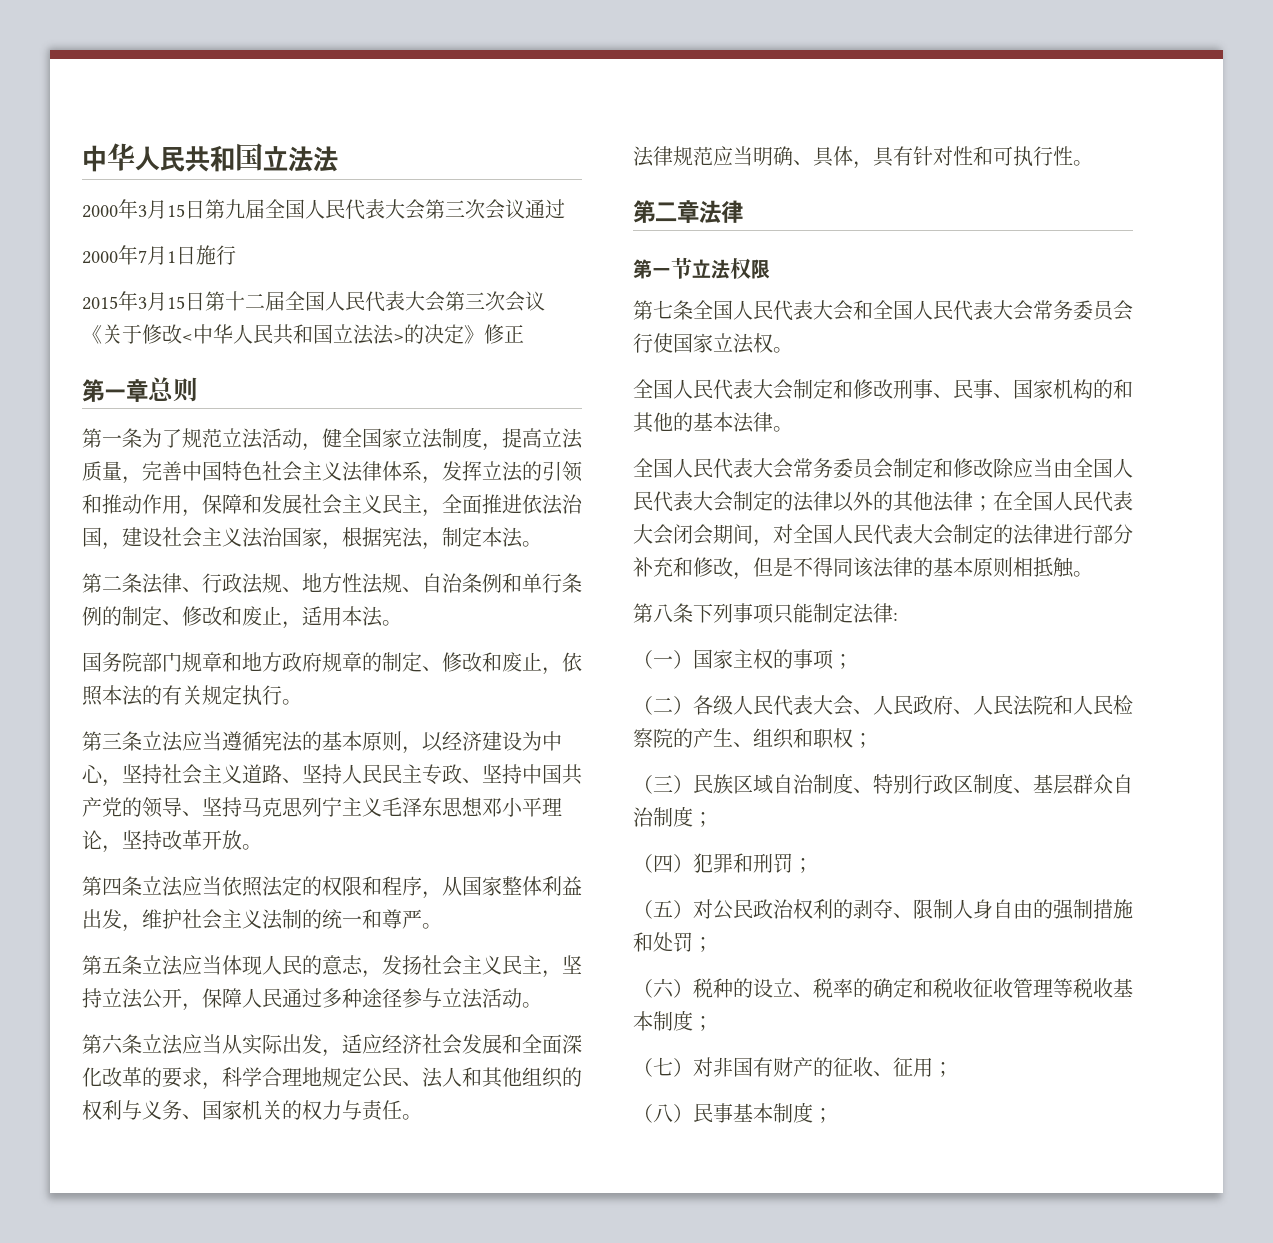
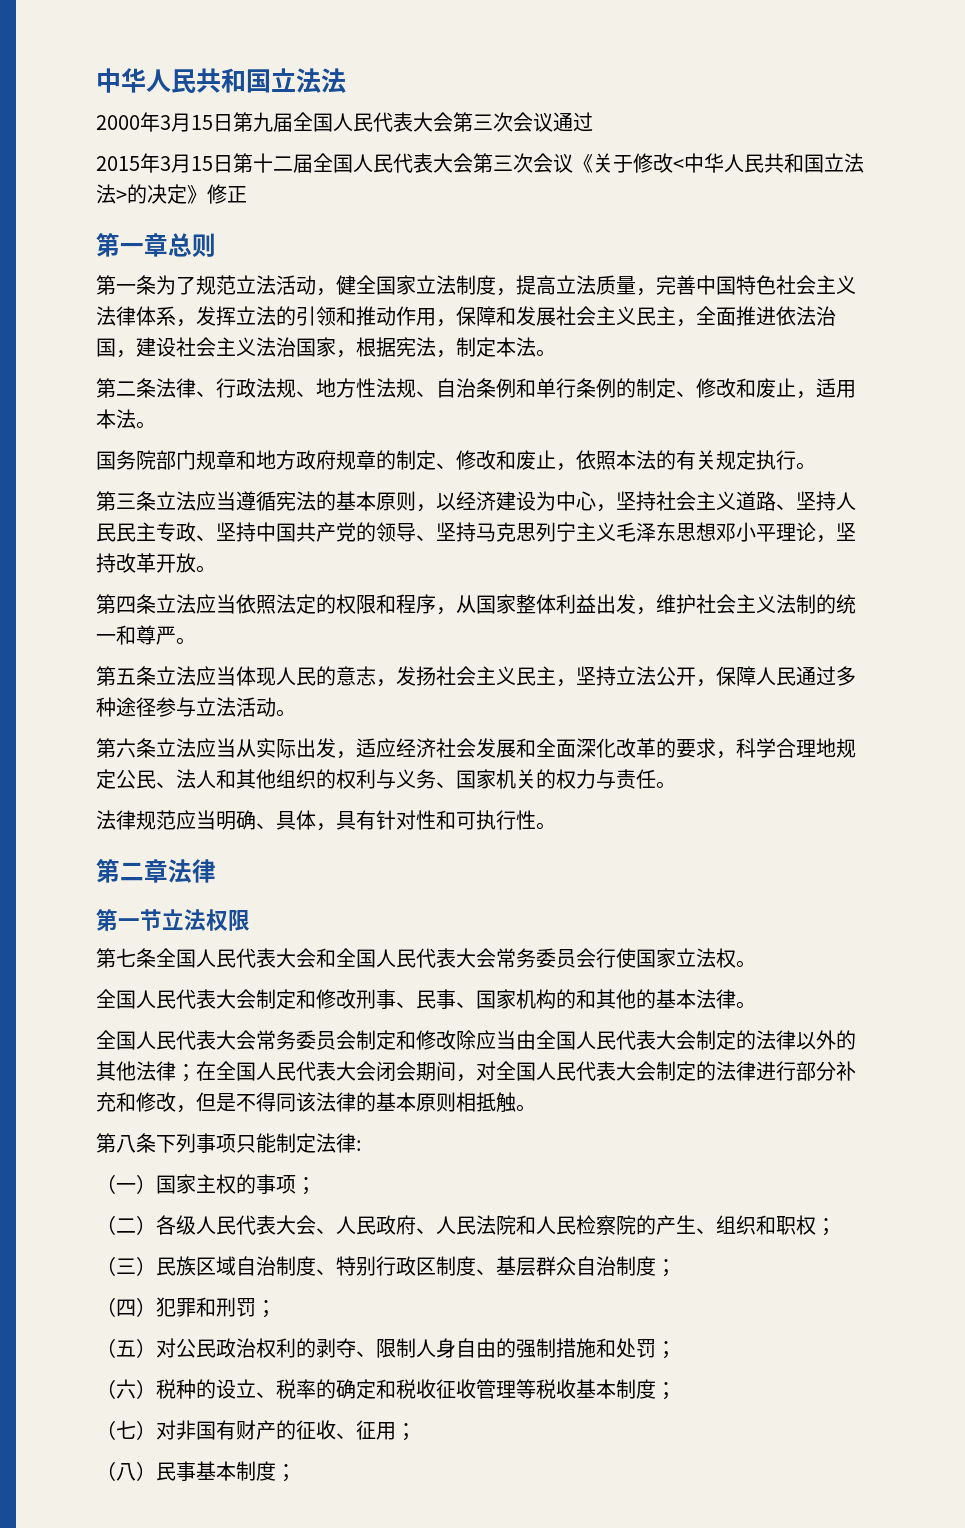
- 2000年7月1日施行

